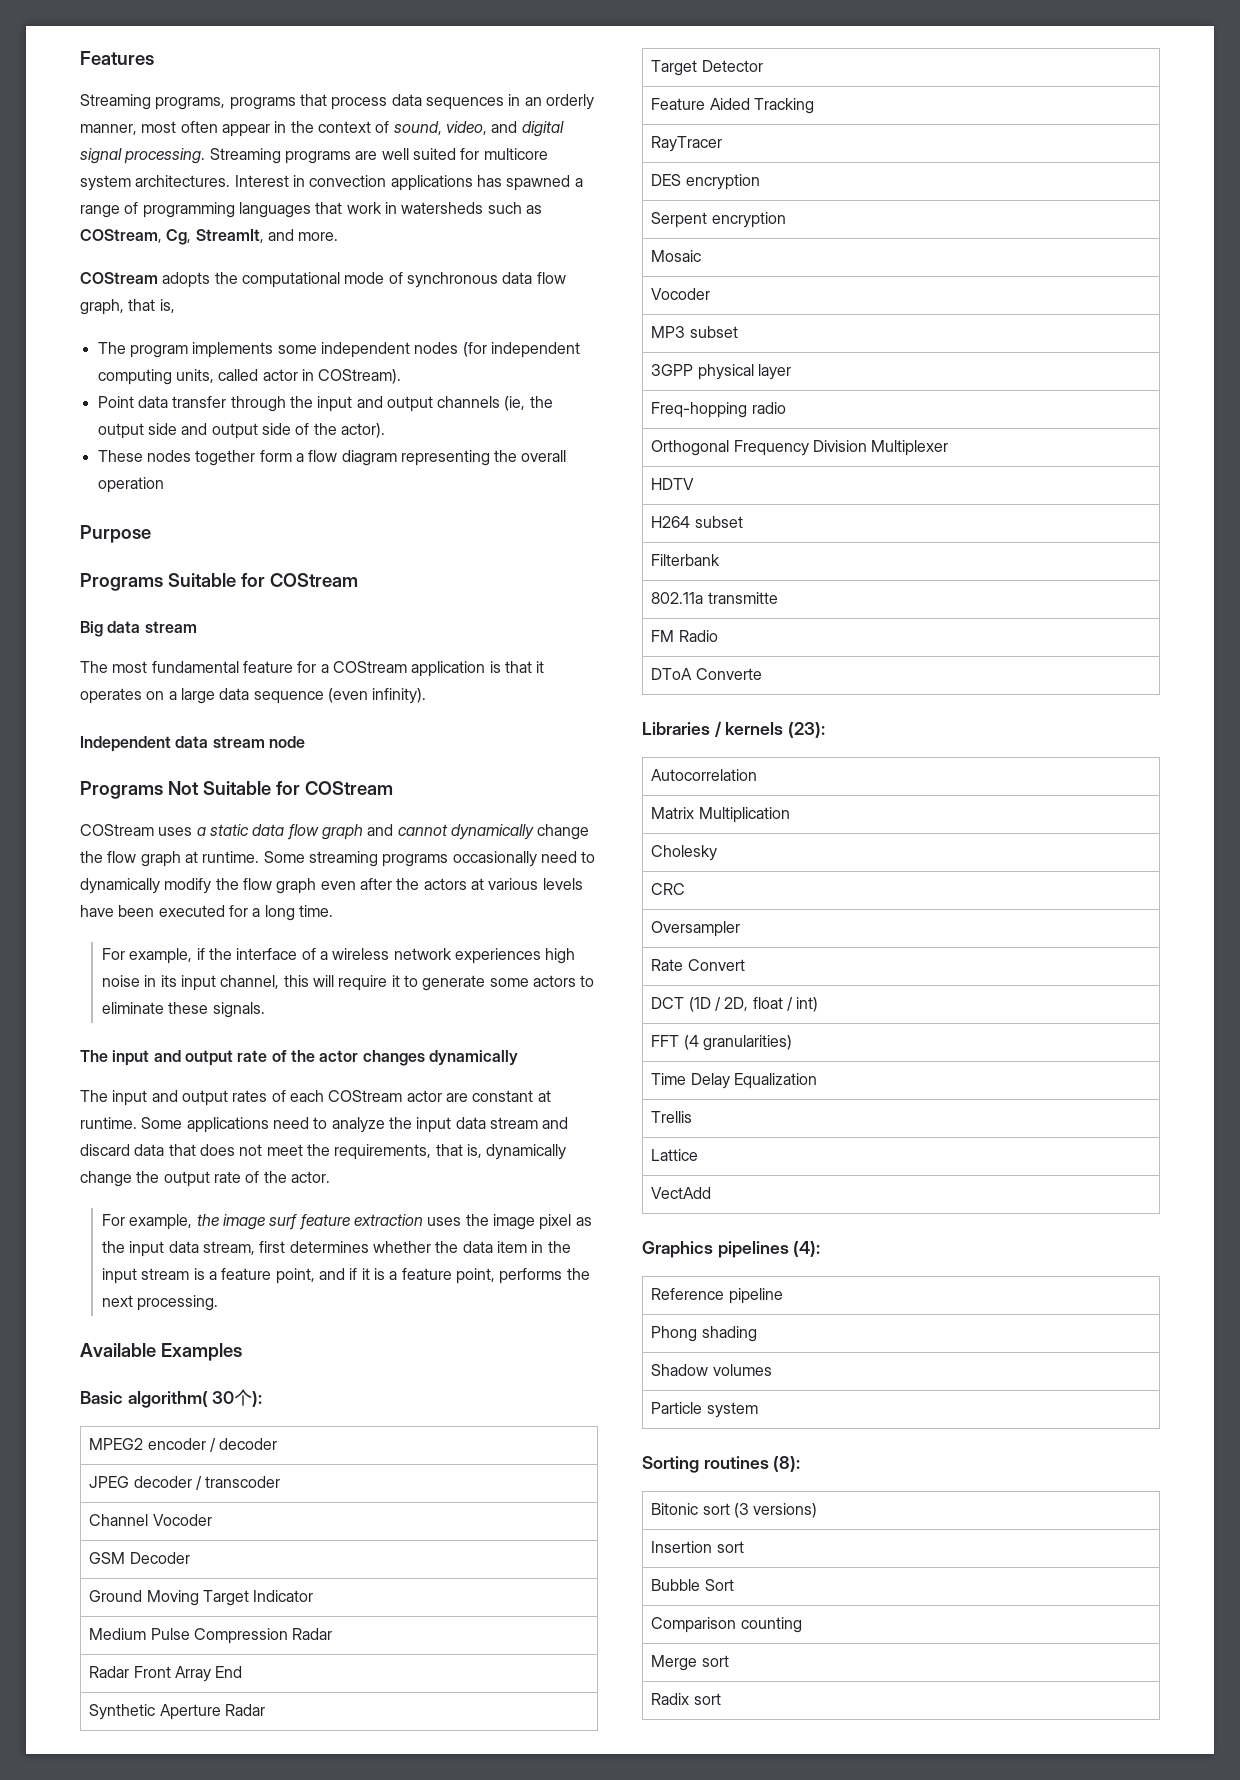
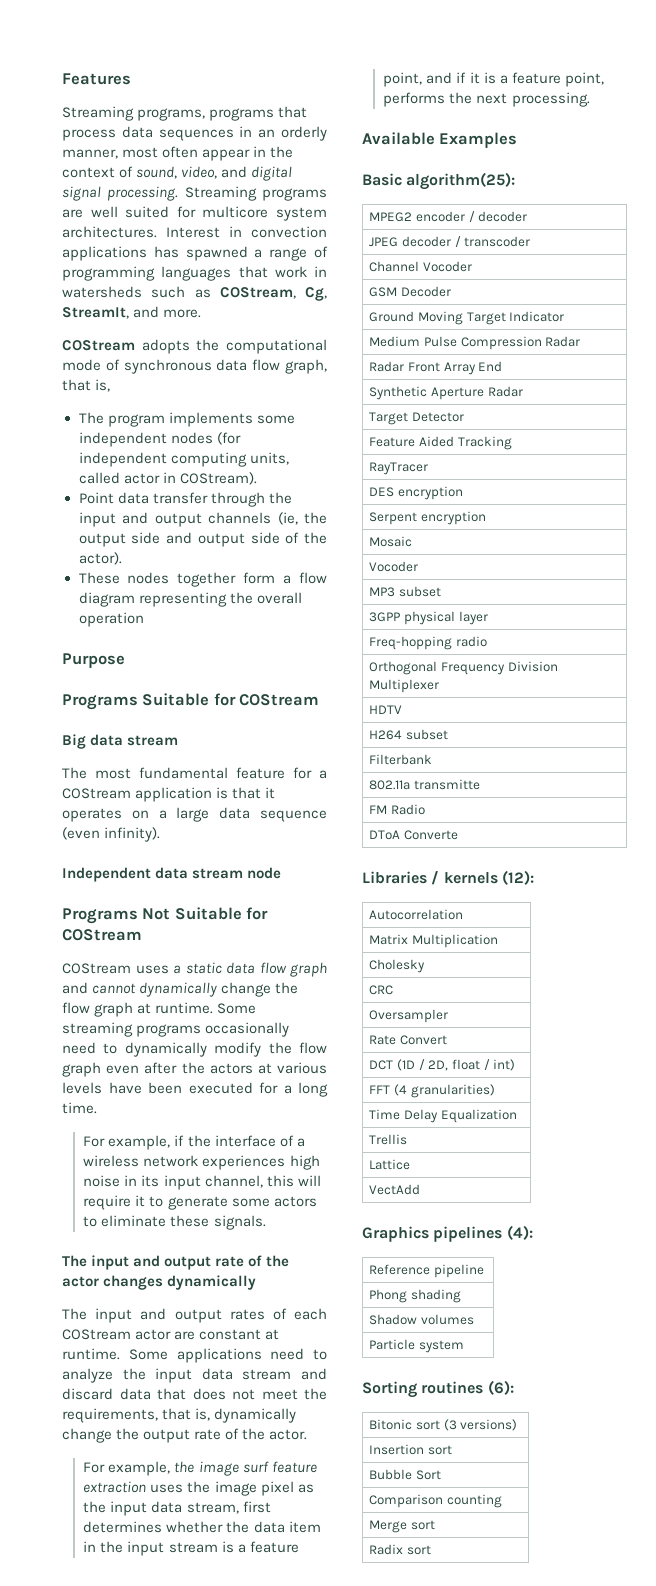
- Basic algorithm( 30个):
+ Basic algorithm(25):
- Libraries / kernels (23):
+ Libraries / kernels (12):
- Sorting routines (8):
+ Sorting routines (6):

